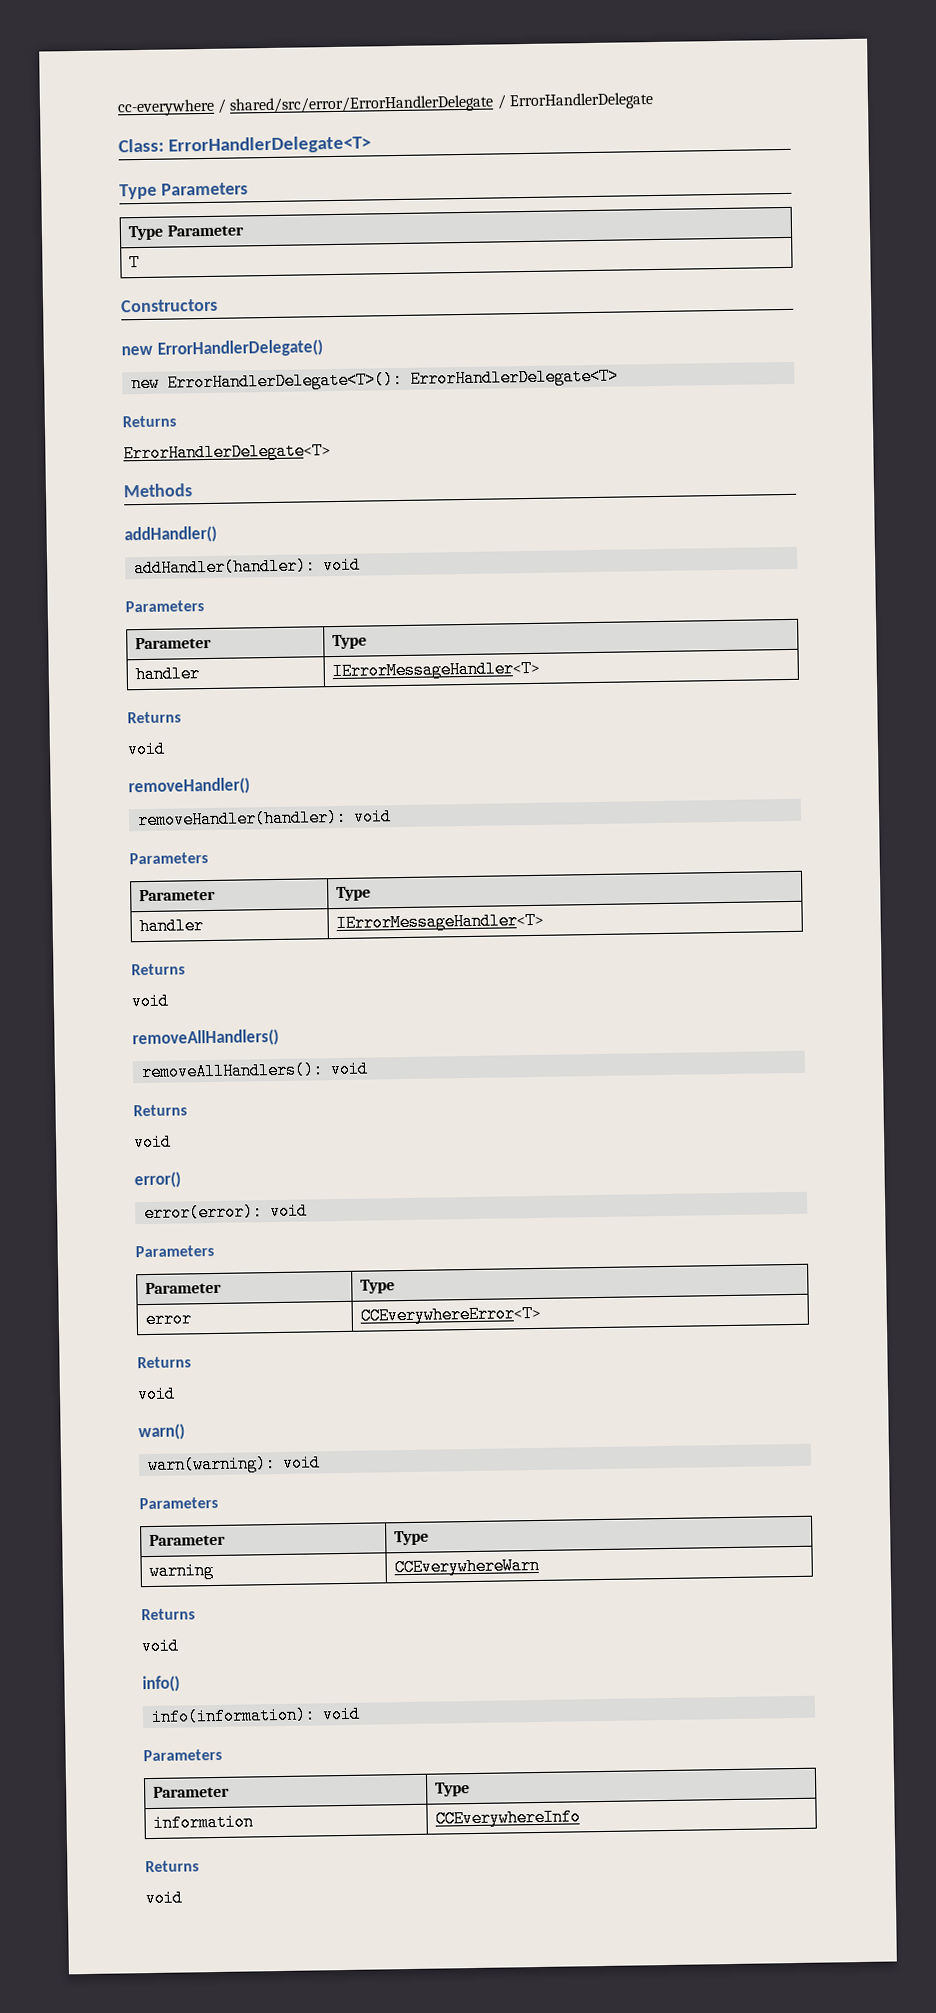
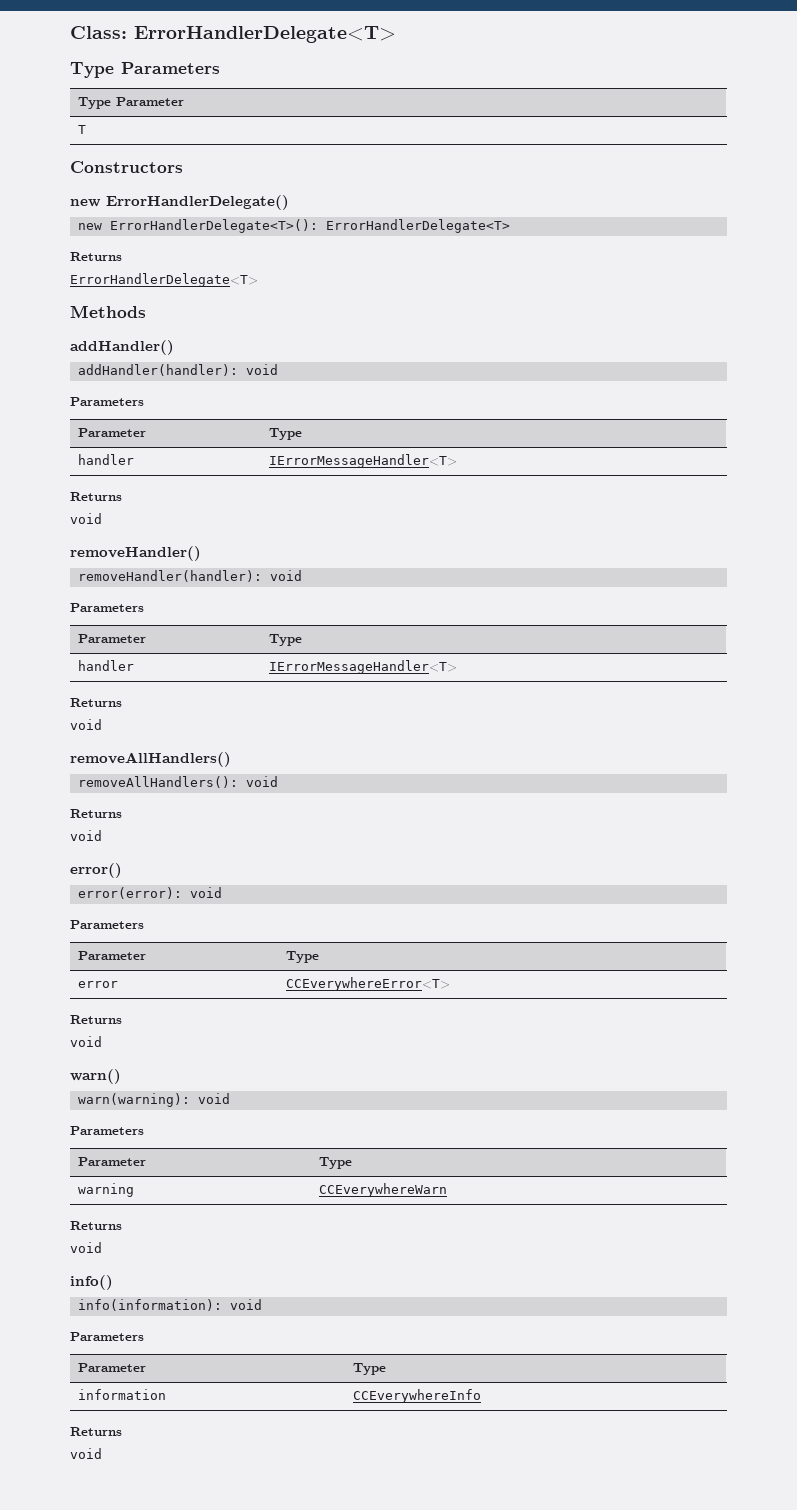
- cc-everywhere / shared/src/error/ErrorHandlerDelegate / ErrorHandlerDelegate

